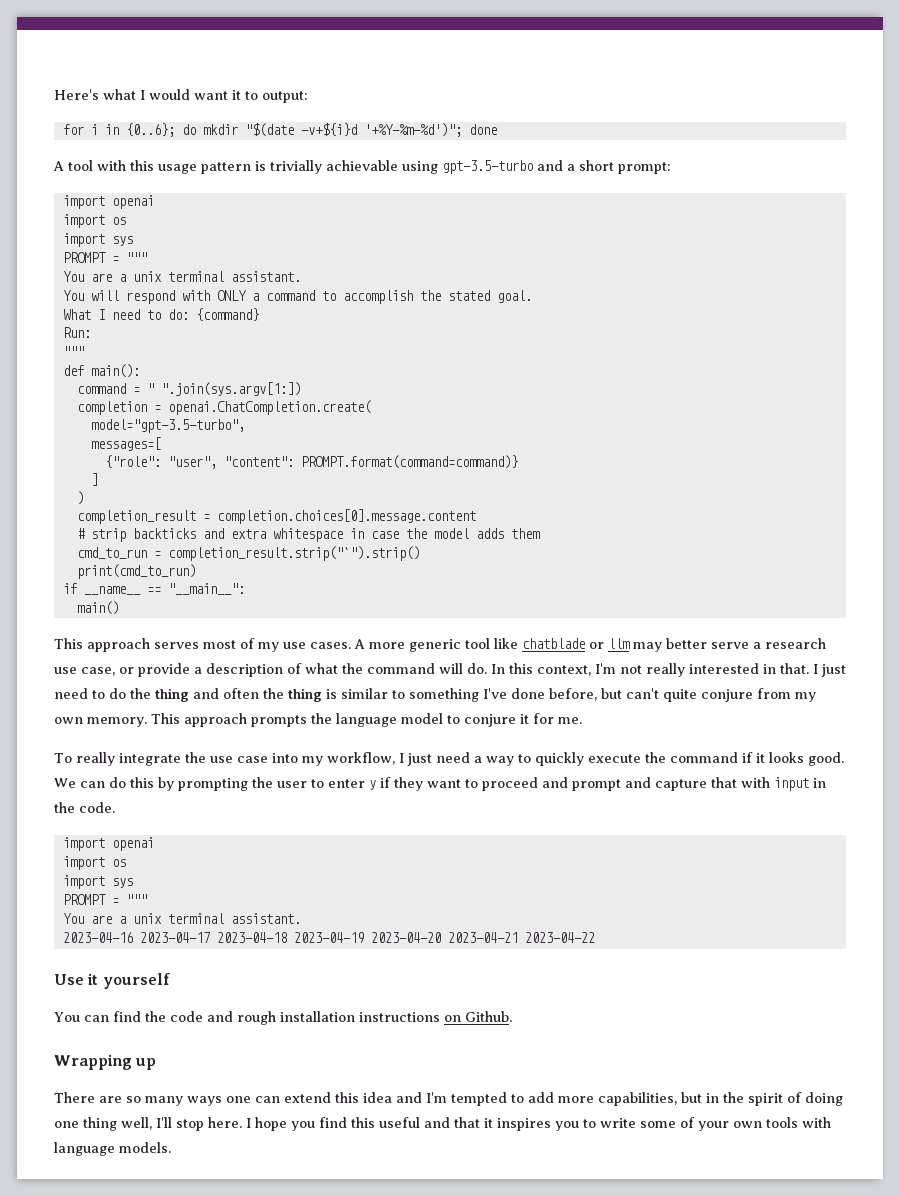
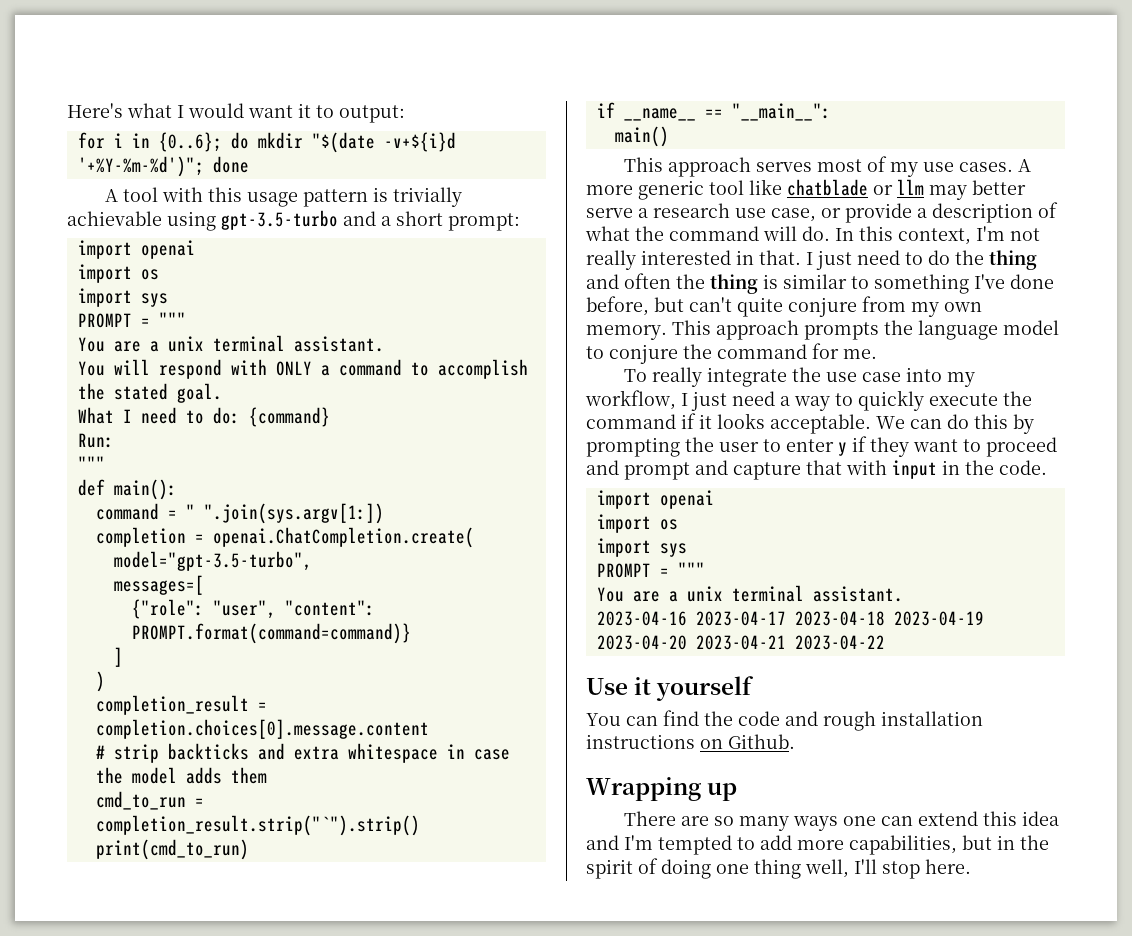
- This approach prompts the language model to conjure it for me.
+ This approach prompts the language model to conjure the command for me.
- To really integrate the use case into my workflow, I just need a way to quickly execute the command if it looks good.
+ To really integrate the use case into my workflow, I just need a way to quickly execute the command if it looks acceptable.
- I hope you find this useful and that it inspires you to write some of your own tools with language models.

